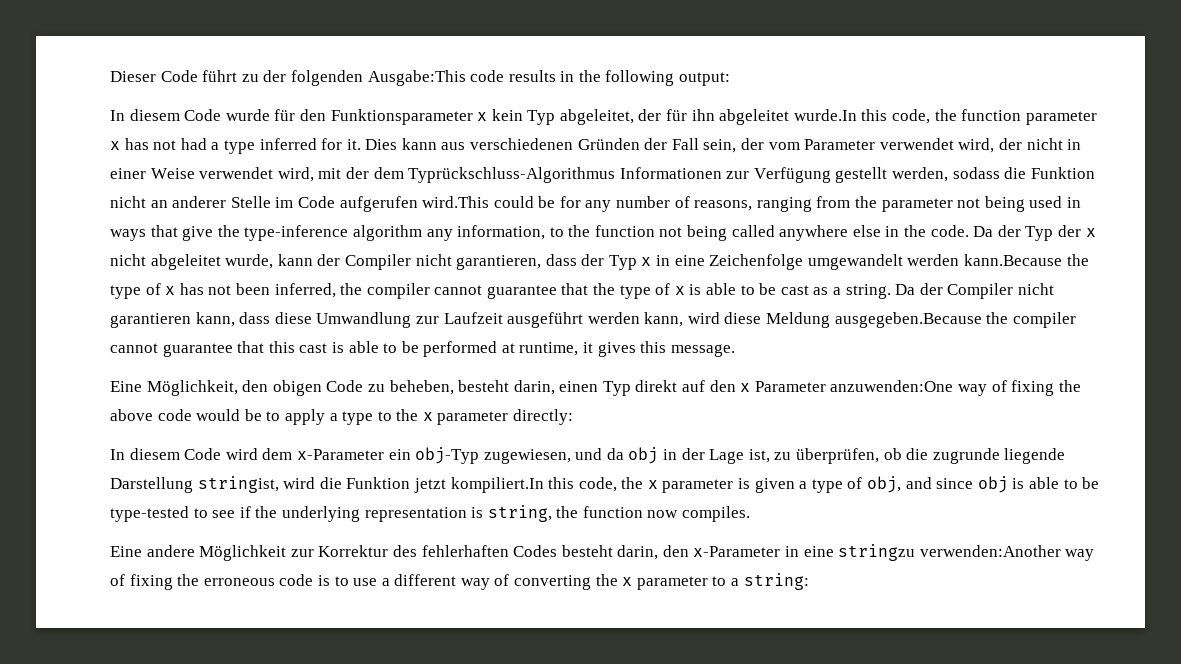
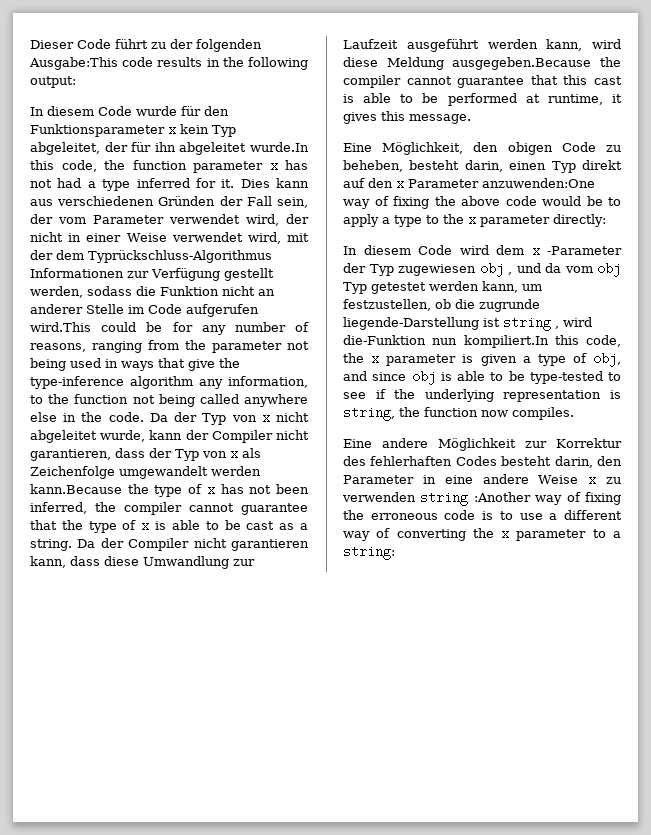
- Da der Typ der x nicht abgeleitet wurde, kann der Compiler nicht garantieren, dass der Typ x in eine Zeichenfolge umgewandelt werden kann.Because the type of x has not been inferred, the compiler cannot guarantee that the type of x is able to be cast as a string.
+ Da der Typ von x nicht abgeleitet wurde, kann der Compiler nicht garantieren, dass der Typ von x als Zeichenfolge umgewandelt werden kann.Because the type of x has not been inferred, the compiler cannot guarantee that the type of x is able to be cast as a string.
- In diesem Code wird dem x-Parameter ein obj-Typ zugewiesen, und da obj in der Lage ist, zu überprüfen, ob die zugrunde liegende Darstellung stringist, wird die Funktion jetzt kompiliert.In this code, the x parameter is given a type of obj, and since obj is able to be type-tested to see if the underlying representation is string, the function now compiles.
+ In diesem Code wird dem x -Parameter der Typ zugewiesen obj , und da vom obj Typ getestet werden kann, um festzustellen, ob die zugrunde liegende-Darstellung ist string , wird die-Funktion nun kompiliert.In this code, the x parameter is given a type of obj, and since obj is able to be type-tested to see if the underlying representation is string, the function now compiles.
- Eine andere Möglichkeit zur Korrektur des fehlerhaften Codes besteht darin, den x-Parameter in eine stringzu verwenden:Another way of fixing the erroneous code is to use a different way of converting the x parameter to a string:
+ Eine andere Möglichkeit zur Korrektur des fehlerhaften Codes besteht darin, den Parameter in eine andere Weise x zu verwenden string :Another way of fixing the erroneous code is to use a different way of converting the x parameter to a string:

